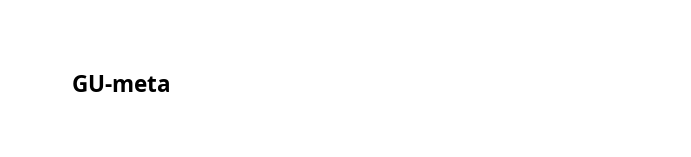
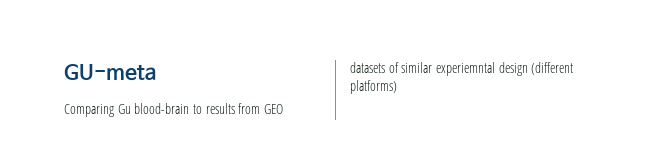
+ Comparing Gu blood-brain to results from GEO datasets of similar experiemntal design (different platforms)

